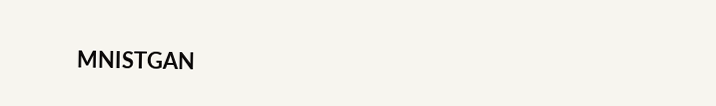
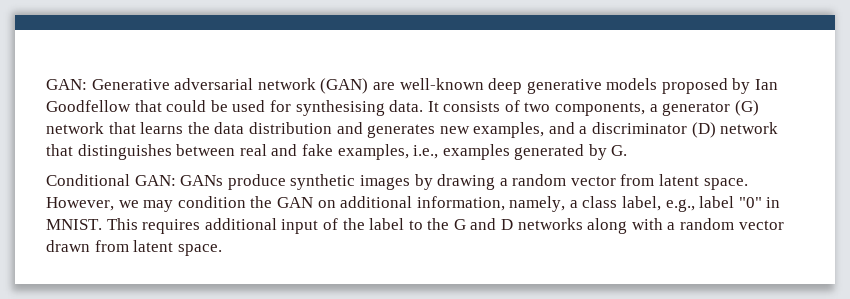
- MNISTGAN
+ GAN: Generative adversarial network (GAN) are well-known deep generative models proposed by Ian Goodfellow that could be used for synthesising data. It consists of two components, a generator (G) network that learns the data distribution and generates new examples, and a discriminator (D) network that distinguishes between real and fake examples, i.e., examples generated by G.
+ Conditional GAN: GANs produce synthetic images by drawing a random vector from latent space. However, we may condition the GAN on additional information, namely, a class label, e.g., label "0" in MNIST. This requires additional input of the label to the G and D networks along with a random vector drawn from latent space.

